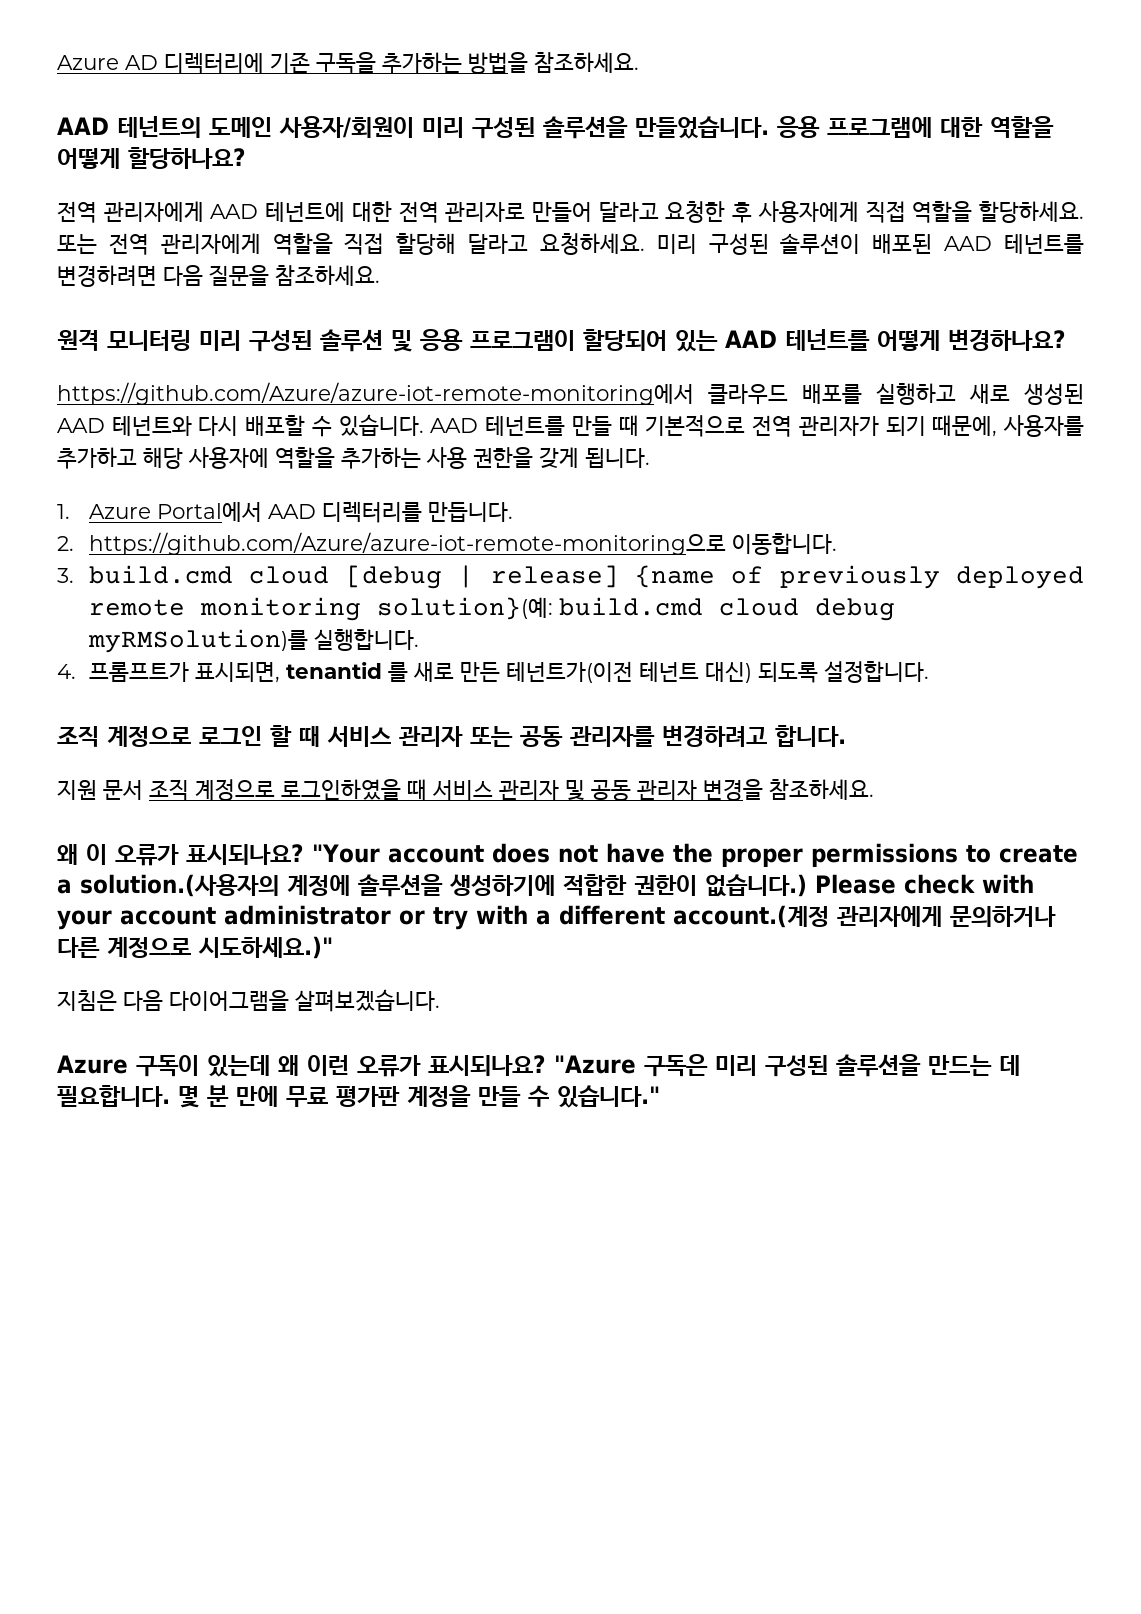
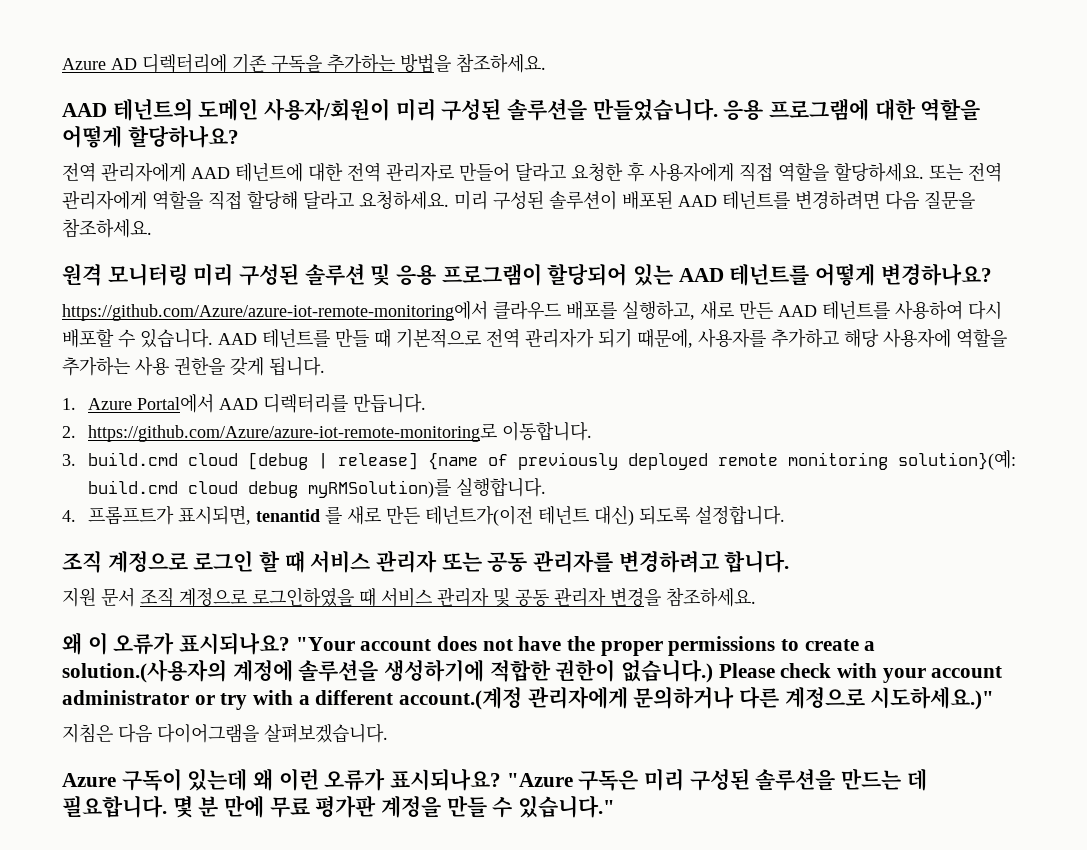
- https://github.com/Azure/azure-iot-remote-monitoring에서 클라우드 배포를 실행하고 새로 생성된 AAD 테넌트와 다시 배포할 수 있습니다.
+ https://github.com/Azure/azure-iot-remote-monitoring에서 클라우드 배포를 실행하고, 새로 만든 AAD 테넌트를 사용하여 다시 배포할 수 있습니다.
- 2. https://github.com/Azure/azure-iot-remote-monitoring으로 이동합니다.
+ 2. https://github.com/Azure/azure-iot-remote-monitoring로 이동합니다.

